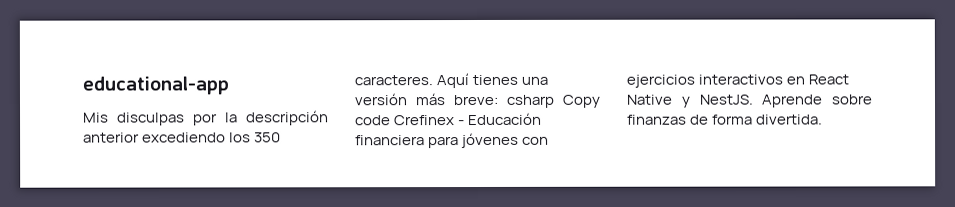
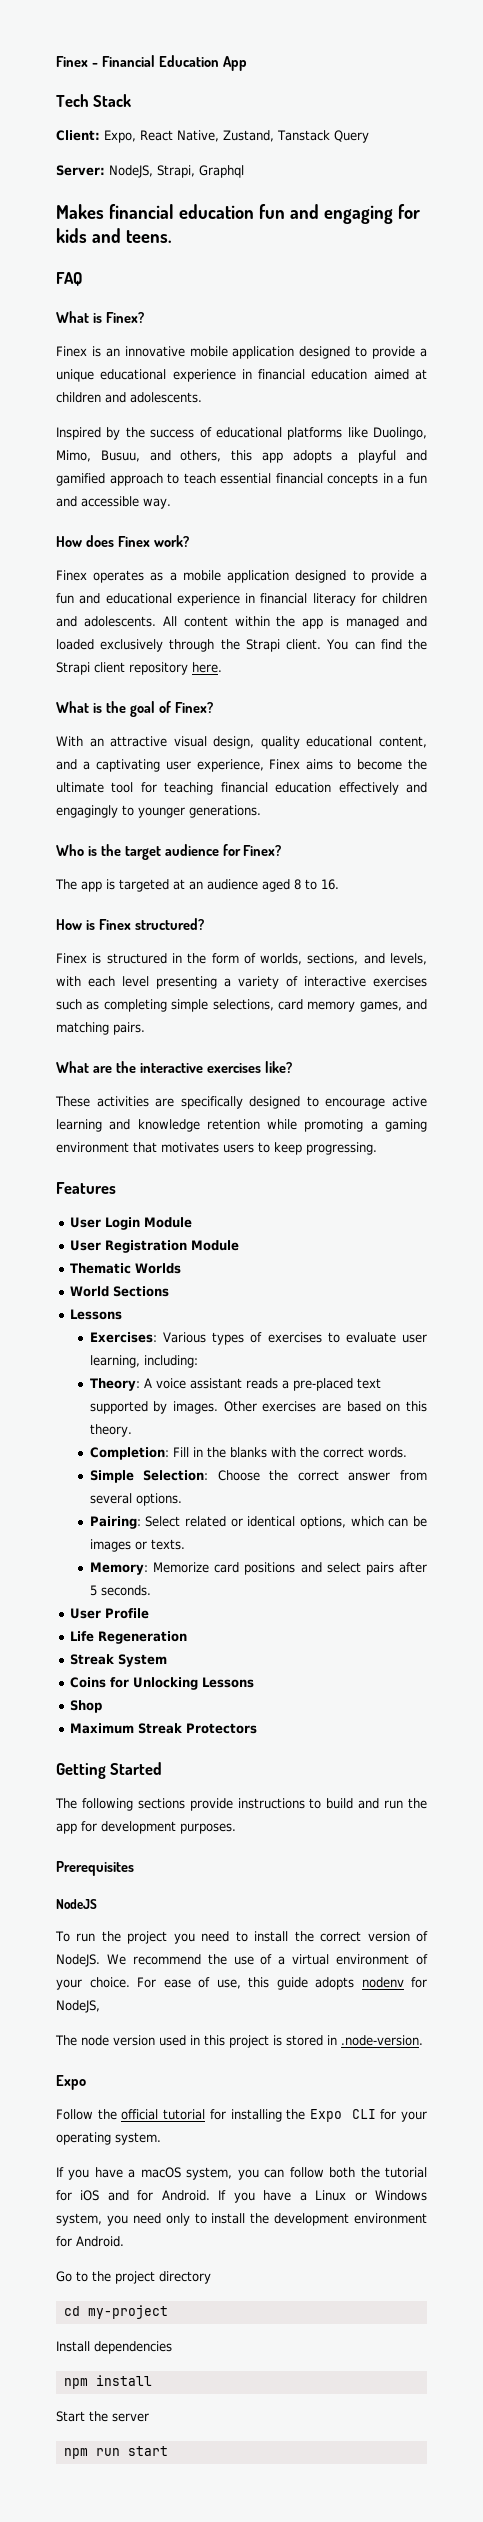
- educational-app
- Mis disculpas por la descripción anterior excediendo los 350 caracteres. Aquí tienes una versión más breve: csharp Copy code Crefinex - Educación financiera para jóvenes con ejercicios interactivos en React Native y NestJS. Aprende sobre finanzas de forma divertida.
+ Finex - Financial Education App
+ Tech Stack
+ Client: Expo, React Native, Zustand, Tanstack Query
+ Server: NodeJS, Strapi, Graphql
+ Makes financial education fun and engaging for kids and teens.
+ FAQ
+ What is Finex?
+ Finex is an innovative mobile application designed to provide a unique educational experience in financial education aimed at children and adolescents.
+ Inspired by the success of educational platforms like Duolingo, Mimo, Busuu, and others, this app adopts a playful and gamified approach to teach essential financial concepts in a fun and accessible way.
+ How does Finex work?
+ Finex operates as a mobile application designed to provide a fun and educational experience in financial literacy for children and adolescents. All content within the app is managed and loaded exclusively through the Strapi client. You can find the Strapi client repository here.
+ What is the goal of Finex?
+ With an attractive visual design, quality educational content, and a captivating user experience, Finex aims to become the ultimate tool for teaching financial education effectively and engagingly to younger generations.
+ Who is the target audience for Finex?
+ The app is targeted at an audience aged 8 to 16.
+ How is Finex structured?
+ Finex is structured in the form of worlds, sections, and levels, with each level presenting a variety of interactive exercises such as completing simple selections, card memory games, and matching pairs.
+ What are the interactive exercises like?
+ These activities are specifically designed to encourage active learning and knowledge retention while promoting a gaming environment that motivates users to keep progressing.
+ Features
+ User Login Module
+ User Registration Module
+ Thematic Worlds
+ World Sections
+ Lessons
+ Exercises: Various types of exercises to evaluate user learning, including:
+ Theory: A voice assistant reads a pre-placed text supported by images. Other exercises are based on this theory.
+ Completion: Fill in the blanks with the correct words.
+ Simple Selection: Choose the correct answer from several options.
+ Pairing: Select related or identical options, which can be images or texts.
+ Memory: Memorize card positions and select pairs after 5 seconds.
+ User Profile
+ Life Regeneration
+ Streak System
+ Coins for Unlocking Lessons
+ Shop
+ Maximum Streak Protectors
+ Getting Started
+ The following sections provide instructions to build and run the app for development purposes.
+ Prerequisites
+ NodeJS
+ To run the project you need to install the correct version of NodeJS. We recommend the use of a virtual environment of your choice. For ease of use, this guide adopts nodenv for NodeJS,
+ The node version used in this project is stored in .node-version.
+ Expo
+ Follow the official tutorial for installing the Expo CLI for your operating system.
+ If you have a macOS system, you can follow both the tutorial for iOS and for Android. If you have a Linux or Windows system, you need only to install the development environment for Android.
+ Go to the project directory
+ cd my-project
+ Install dependencies
+ npm install
+ Start the server
+ npm run start

